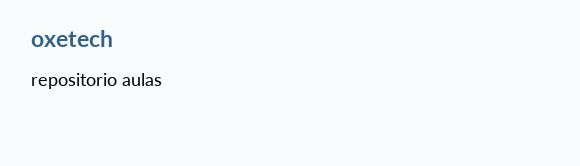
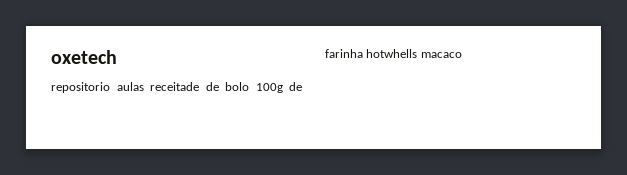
- repositorio aulas
+ repositorio aulas receitade de bolo 100g de farinha hotwhells macaco

